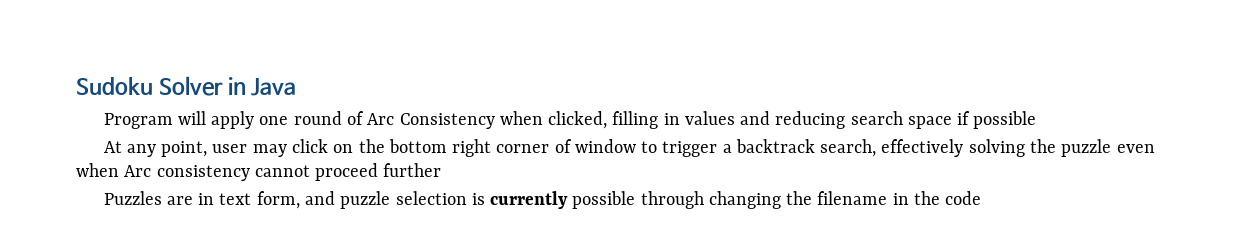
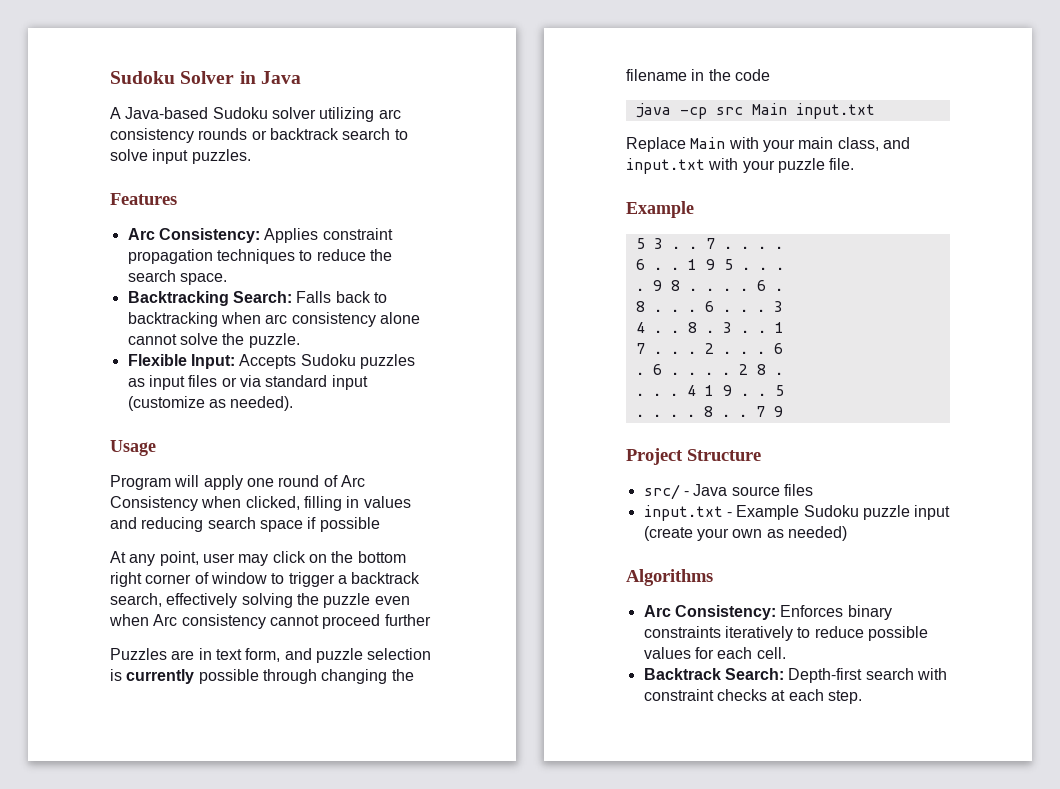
+ A Java-based Sudoku solver utilizing arc consistency rounds or backtrack search to solve input puzzles.
+ Features
+ Arc Consistency: Applies constraint propagation techniques to reduce the search space.
+ Backtracking Search: Falls back to backtracking when arc consistency alone cannot solve the puzzle.
+ Flexible Input: Accepts Sudoku puzzles as input files or via standard input (customize as needed).
+ Usage
+ java -cp src Main input.txt
+ Replace Main with your main class, and input.txt with your puzzle file.
+ Example
+ 5 3 . . 7 . . . .
+ 6 . . 1 9 5 . . .
+ . 9 8 . . . . 6 .
+ 8 . . . 6 . . . 3
+ 4 . . 8 . 3 . . 1
+ 7 . . . 2 . . . 6
+ . 6 . . . . 2 8 .
+ . . . 4 1 9 . . 5
+ . . . . 8 . . 7 9
+ Project Structure
+ src/ - Java source files
+ input.txt - Example Sudoku puzzle input (create your own as needed)
+ Algorithms
+ Arc Consistency: Enforces binary constraints iteratively to reduce possible values for each cell.
+ Backtrack Search: Depth-first search with constraint checks at each step.

